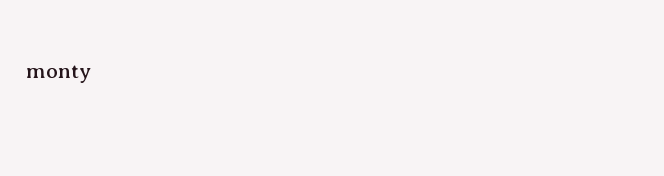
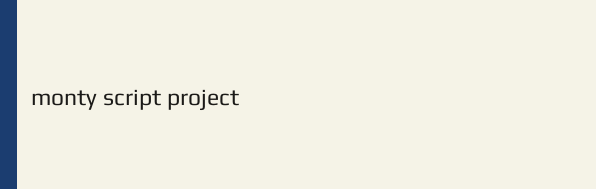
- monty
+ monty script project

